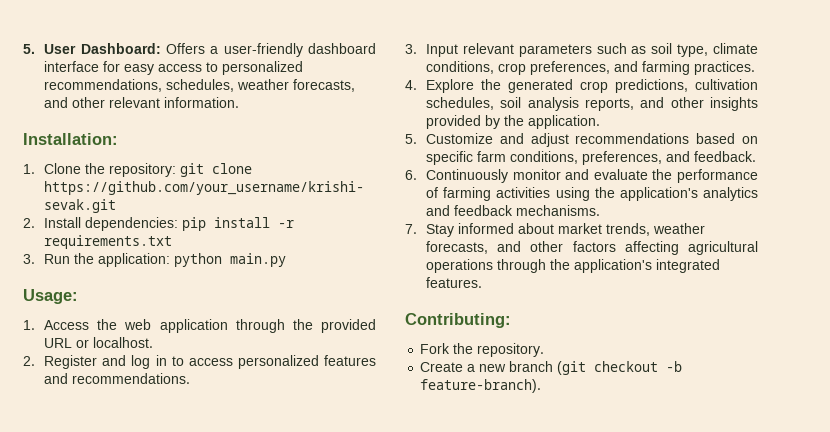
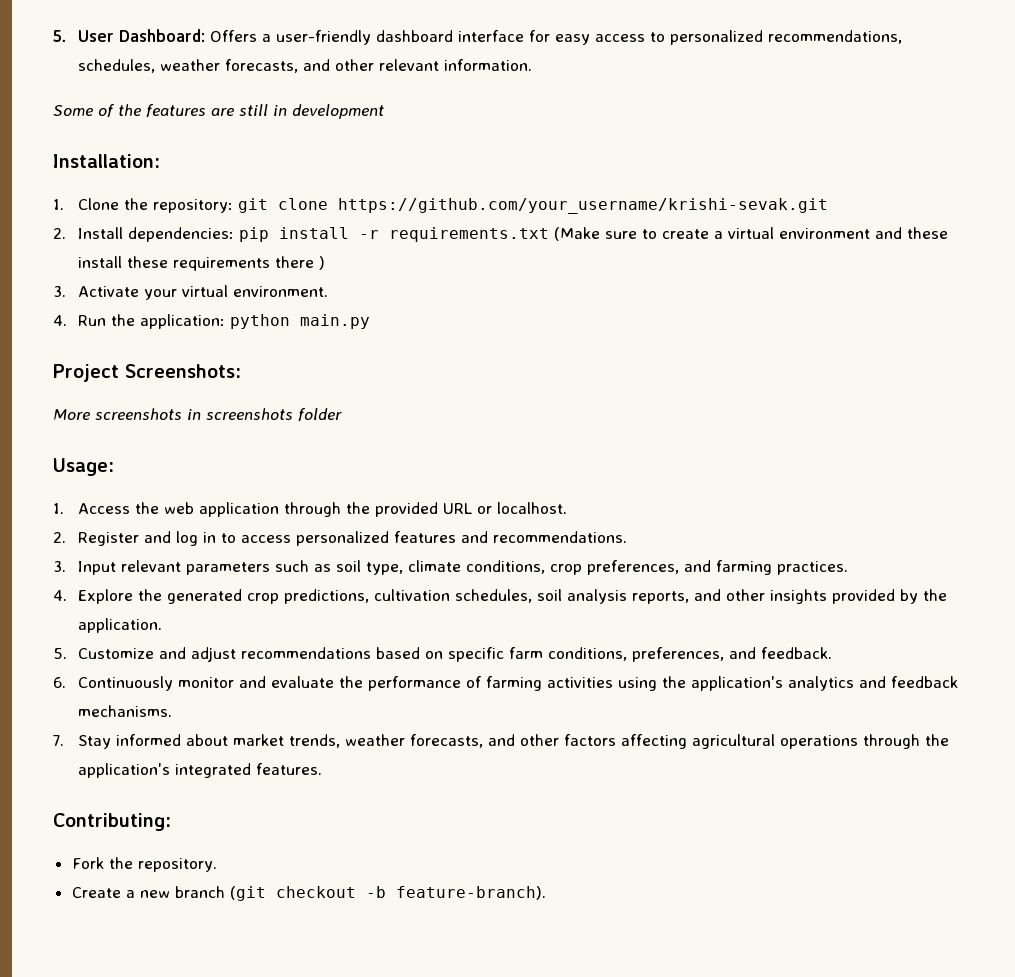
+ Some of the features are still in development
- 2. Install dependencies: pip install -r requirements.txt
- 3. Run the application: python main.py
+ 2. Install dependencies: pip install -r requirements.txt (Make sure to create a virtual environment and these install these requirements there )
+ 3. Activate your virtual environment.
+ 4. Run the application: python main.py
+ Project Screenshots:
+ More screenshots in screenshots folder

